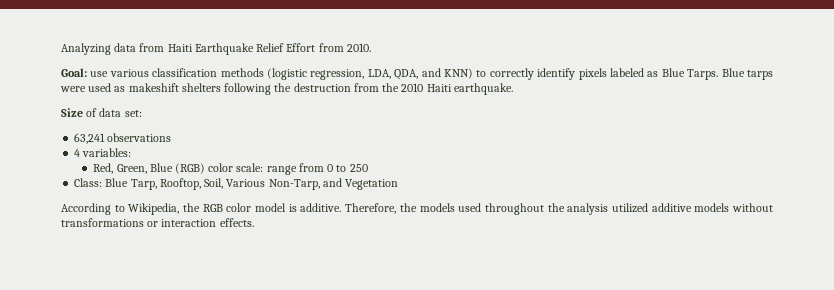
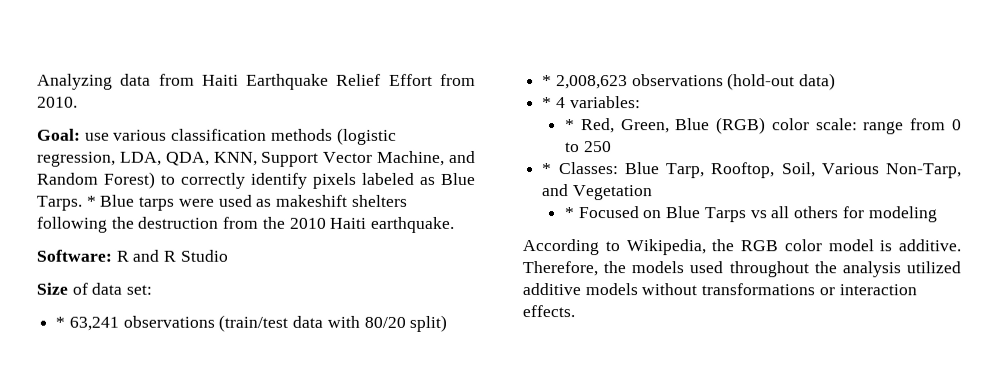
- Goal: use various classification methods (logistic regression, LDA, QDA, and KNN) to correctly identify pixels labeled as Blue Tarps.
+ Goal: use various classification methods (logistic regression, LDA, QDA, KNN, Support Vector Machine, and Random Forest) to correctly identify pixels labeled as Blue Tarps.
- Blue tarps were used as makeshift shelters following the destruction from the 2010 Haiti earthquake.
+ * Blue tarps were used as makeshift shelters following the destruction from the 2010 Haiti earthquake.
+ Software: R and R Studio
- 63,241 observations
- 4 variables:
+ * 63,241 observations (train/test data with 80/20 split)
+ * 2,008,623 observations (hold-out data)
+ * 4 variables:
- Red, Green, Blue (RGB) color scale: range from 0 to 250
+ * Red, Green, Blue (RGB) color scale: range from 0 to 250
- Class: Blue Tarp, Rooftop, Soil, Various Non-Tarp, and Vegetation
+ * Classes: Blue Tarp, Rooftop, Soil, Various Non-Tarp, and Vegetation
+ * Focused on Blue Tarps vs all others for modeling

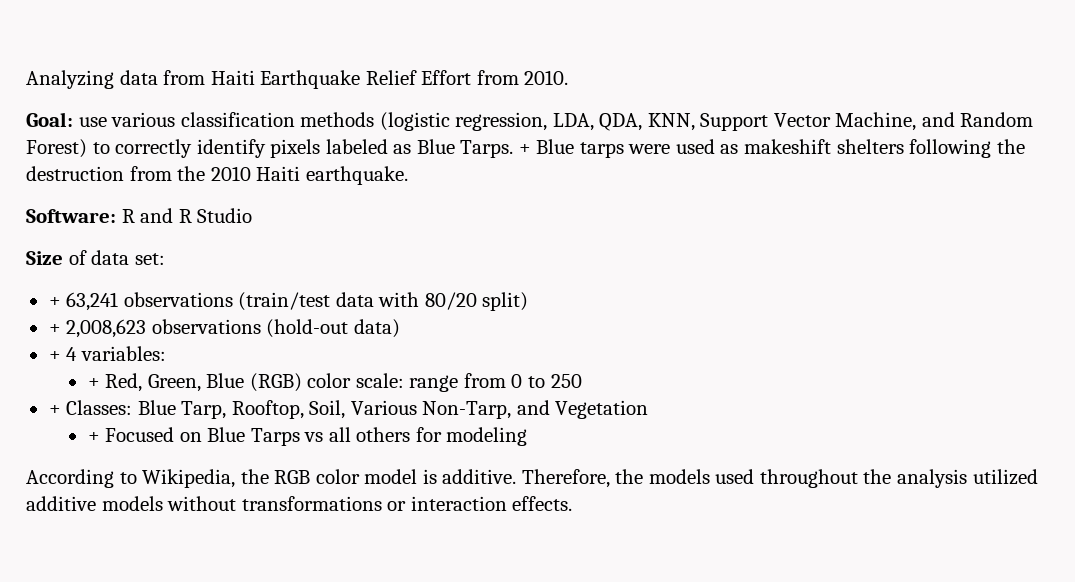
- * Blue tarps were used as makeshift shelters following the destruction from the 2010 Haiti earthquake.
+ + Blue tarps were used as makeshift shelters following the destruction from the 2010 Haiti earthquake.
- * 63,241 observations (train/test data with 80/20 split)
+ + 63,241 observations (train/test data with 80/20 split)
- * 2,008,623 observations (hold-out data)
+ + 2,008,623 observations (hold-out data)
- * 4 variables:
+ + 4 variables:
- * Red, Green, Blue (RGB) color scale: range from 0 to 250
+ + Red, Green, Blue (RGB) color scale: range from 0 to 250
- * Classes: Blue Tarp, Rooftop, Soil, Various Non-Tarp, and Vegetation
+ + Classes: Blue Tarp, Rooftop, Soil, Various Non-Tarp, and Vegetation
- * Focused on Blue Tarps vs all others for modeling
+ + Focused on Blue Tarps vs all others for modeling

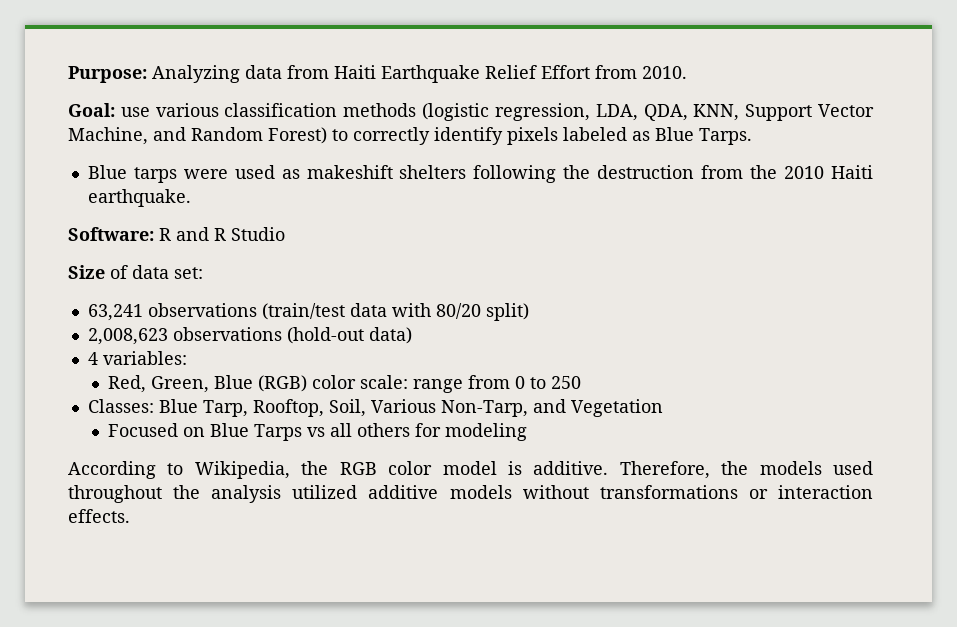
- Analyzing data from Haiti Earthquake Relief Effort from 2010.
+ Purpose: Analyzing data from Haiti Earthquake Relief Effort from 2010.
- Goal: use various classification methods (logistic regression, LDA, QDA, KNN, Support Vector Machine, and Random Forest) to correctly identify pixels labeled as Blue Tarps. + Blue tarps were used as makeshift shelters following the destruction from the 2010 Haiti earthquake.
+ Goal: use various classification methods (logistic regression, LDA, QDA, KNN, Support Vector Machine, and Random Forest) to correctly identify pixels labeled as Blue Tarps.
+ Blue tarps were used as makeshift shelters following the destruction from the 2010 Haiti earthquake.
- + 63,241 observations (train/test data with 80/20 split)
+ 63,241 observations (train/test data with 80/20 split)
- + 2,008,623 observations (hold-out data)
+ 2,008,623 observations (hold-out data)
- + 4 variables:
+ 4 variables:
- + Red, Green, Blue (RGB) color scale: range from 0 to 250
+ Red, Green, Blue (RGB) color scale: range from 0 to 250
- + Classes: Blue Tarp, Rooftop, Soil, Various Non-Tarp, and Vegetation
+ Classes: Blue Tarp, Rooftop, Soil, Various Non-Tarp, and Vegetation
- + Focused on Blue Tarps vs all others for modeling
+ Focused on Blue Tarps vs all others for modeling

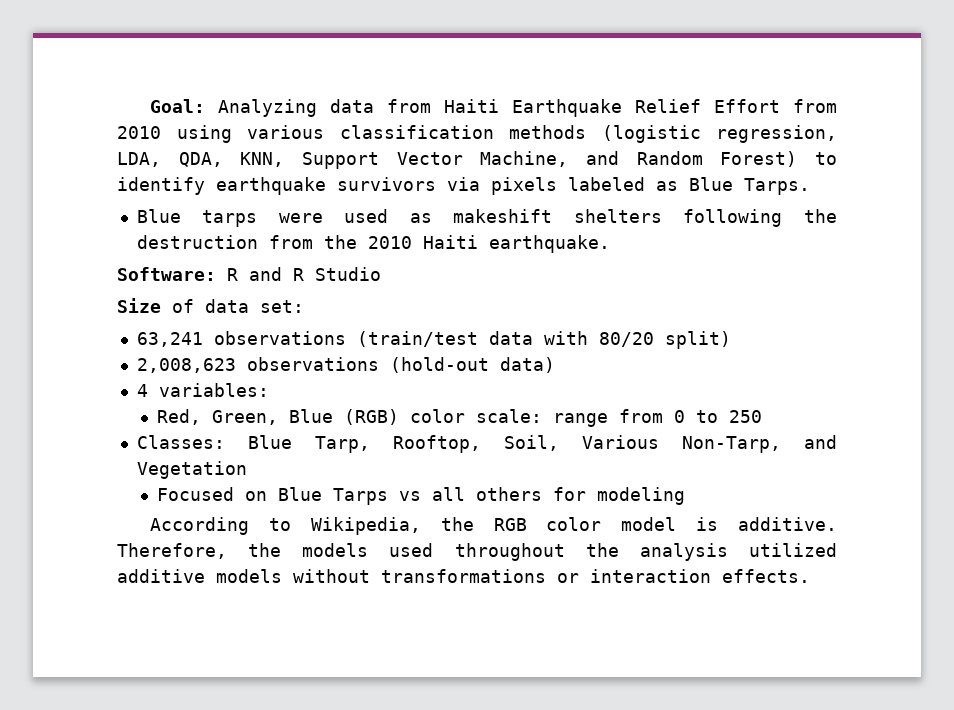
- Purpose: Analyzing data from Haiti Earthquake Relief Effort from 2010.
- Goal: use various classification methods (logistic regression, LDA, QDA, KNN, Support Vector Machine, and Random Forest) to correctly identify pixels labeled as Blue Tarps.
+ Goal: Analyzing data from Haiti Earthquake Relief Effort from 2010 using various classification methods (logistic regression, LDA, QDA, KNN, Support Vector Machine, and Random Forest) to identify earthquake survivors via pixels labeled as Blue Tarps.

